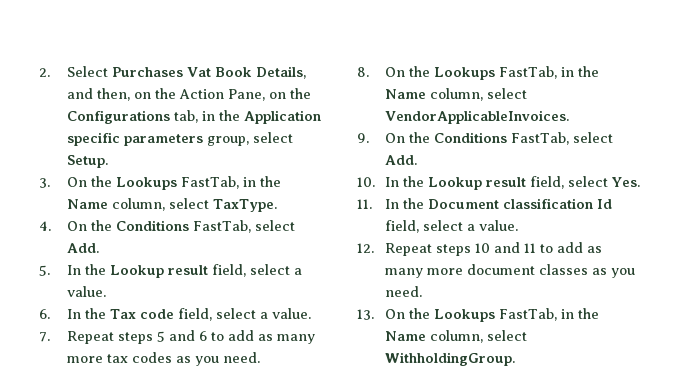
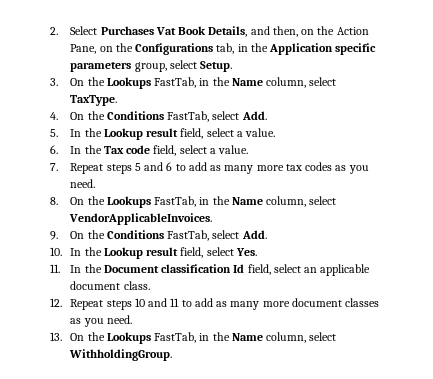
- 11. In the Document classification Id field, select a value.
+ 11. In the Document classification Id field, select an applicable document class.

